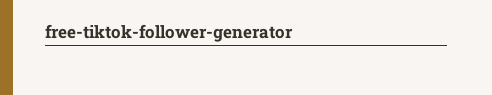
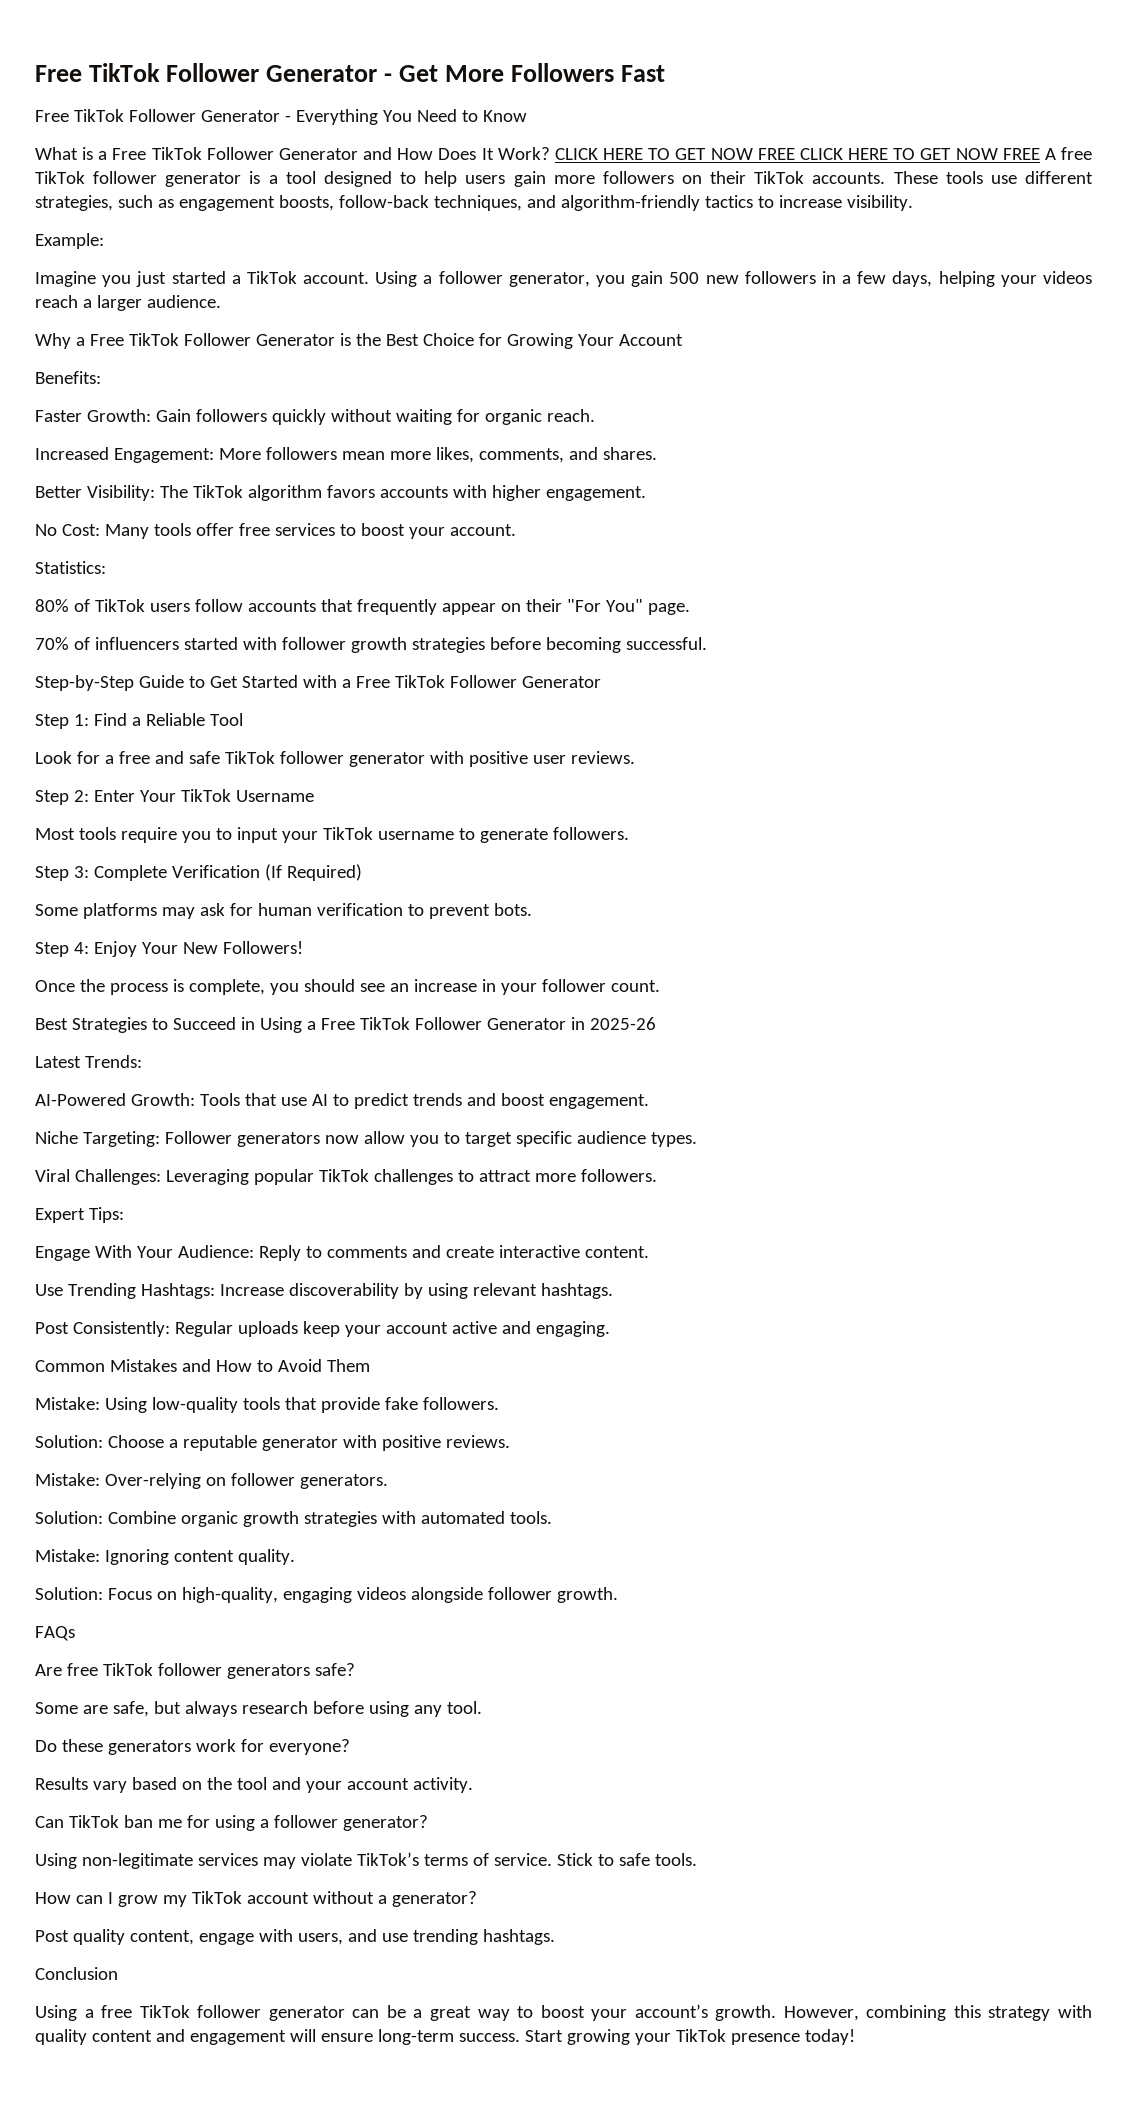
- free-tiktok-follower-generator
+ Free TikTok Follower Generator - Get More Followers Fast
+ Free TikTok Follower Generator - Everything You Need to Know
+ What is a Free TikTok Follower Generator and How Does It Work? CLICK HERE TO GET NOW FREE CLICK HERE TO GET NOW FREE A free TikTok follower generator is a tool designed to help users gain more followers on their TikTok accounts. These tools use different strategies, such as engagement boosts, follow-back techniques, and algorithm-friendly tactics to increase visibility.
+ Example:
+ Imagine you just started a TikTok account. Using a follower generator, you gain 500 new followers in a few days, helping your videos reach a larger audience.
+ Why a Free TikTok Follower Generator is the Best Choice for Growing Your Account
+ Benefits:
+ Faster Growth: Gain followers quickly without waiting for organic reach.
+ Increased Engagement: More followers mean more likes, comments, and shares.
+ Better Visibility: The TikTok algorithm favors accounts with higher engagement.
+ No Cost: Many tools offer free services to boost your account.
+ Statistics:
+ 80% of TikTok users follow accounts that frequently appear on their "For You" page.
+ 70% of influencers started with follower growth strategies before becoming successful.
+ Step-by-Step Guide to Get Started with a Free TikTok Follower Generator
+ Step 1: Find a Reliable Tool
+ Look for a free and safe TikTok follower generator with positive user reviews.
+ Step 2: Enter Your TikTok Username
+ Most tools require you to input your TikTok username to generate followers.
+ Step 3: Complete Verification (If Required)
+ Some platforms may ask for human verification to prevent bots.
+ Step 4: Enjoy Your New Followers!
+ Once the process is complete, you should see an increase in your follower count.
+ Best Strategies to Succeed in Using a Free TikTok Follower Generator in 2025-26
+ Latest Trends:
+ AI-Powered Growth: Tools that use AI to predict trends and boost engagement.
+ Niche Targeting: Follower generators now allow you to target specific audience types.
+ Viral Challenges: Leveraging popular TikTok challenges to attract more followers.
+ Expert Tips:
+ Engage With Your Audience: Reply to comments and create interactive content.
+ Use Trending Hashtags: Increase discoverability by using relevant hashtags.
+ Post Consistently: Regular uploads keep your account active and engaging.
+ Common Mistakes and How to Avoid Them
+ Mistake: Using low-quality tools that provide fake followers.
+ Solution: Choose a reputable generator with positive reviews.
+ Mistake: Over-relying on follower generators.
+ Solution: Combine organic growth strategies with automated tools.
+ Mistake: Ignoring content quality.
+ Solution: Focus on high-quality, engaging videos alongside follower growth.
+ FAQs
+ Are free TikTok follower generators safe?
+ Some are safe, but always research before using any tool.
+ Do these generators work for everyone?
+ Results vary based on the tool and your account activity.
+ Can TikTok ban me for using a follower generator?
+ Using non-legitimate services may violate TikTok’s terms of service. Stick to safe tools.
+ How can I grow my TikTok account without a generator?
+ Post quality content, engage with users, and use trending hashtags.
+ Conclusion
+ Using a free TikTok follower generator can be a great way to boost your account’s growth. However, combining this strategy with quality content and engagement will ensure long-term success. Start growing your TikTok presence today!

